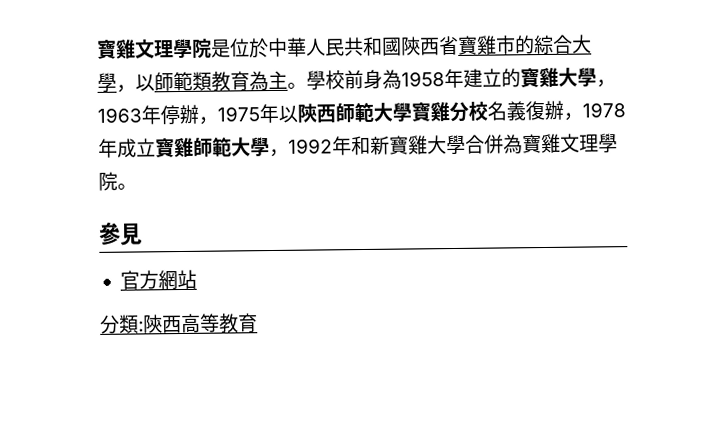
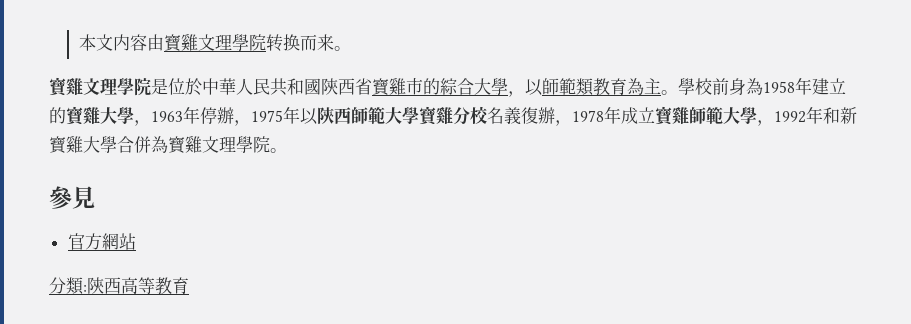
+ 本文内容由寶雞文理學院转换而来。

